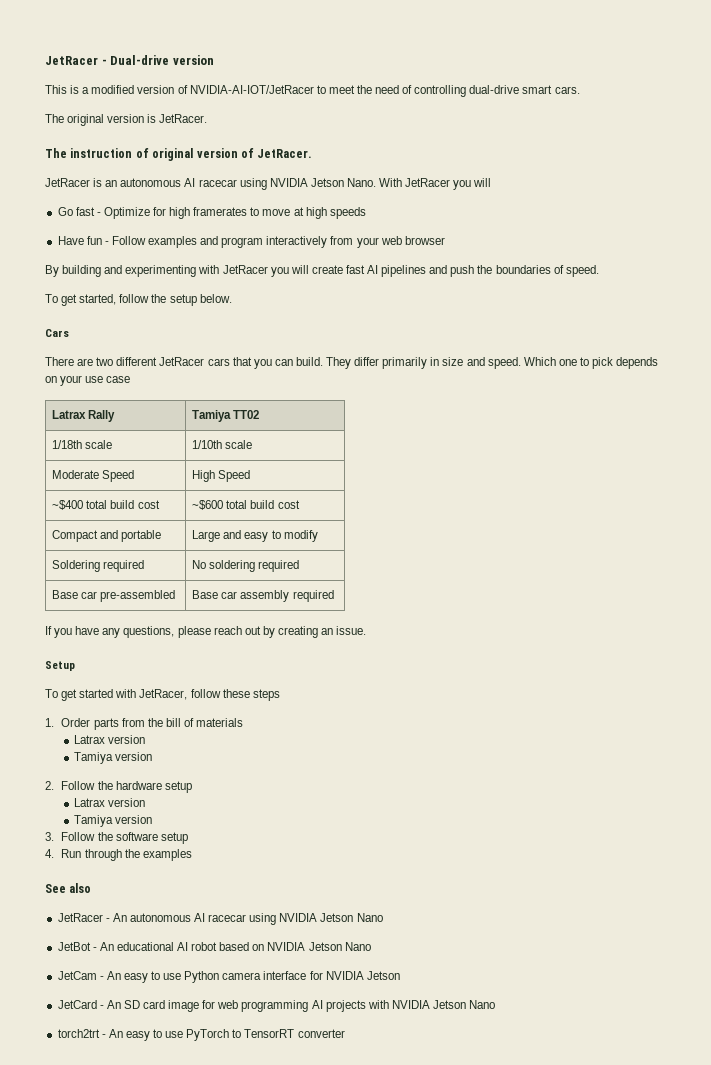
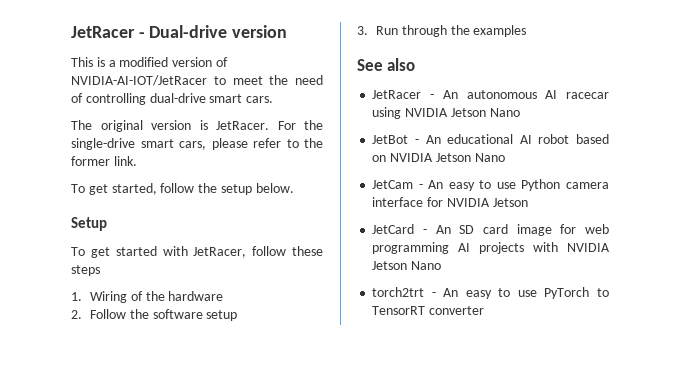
- The original version is JetRacer.
- The instruction of original version of JetRacer.
- JetRacer is an autonomous AI racecar using NVIDIA Jetson Nano. With JetRacer you will
- Go fast - Optimize for high framerates to move at high speeds
- Have fun - Follow examples and program interactively from your web browser
- By building and experimenting with JetRacer you will create fast AI pipelines and push the boundaries of speed.
+ The original version is JetRacer. For the single-drive smart cars, please refer to the former link.
- Cars
- There are two different JetRacer cars that you can build. They differ primarily in size and speed. Which one to pick depends on your use case
- Latrax Rally | Tamiya TT02
- 1/18th scale | 1/10th scale
- Moderate Speed | High Speed
- ~$400 total build cost | ~$600 total build cost
- Compact and portable | Large and easy to modify
- Soldering required | No soldering required
- Base car pre-assembled | Base car assembly required
- If you have any questions, please reach out by creating an issue.
- 1. Order parts from the bill of materials
- Latrax version
- Tamiya version
- 2. Follow the hardware setup
- Latrax version
- Tamiya version
- 3. Follow the software setup
+ 1. Wiring of the hardware
+ 2. Follow the software setup
- 4. Run through the examples
+ 3. Run through the examples

